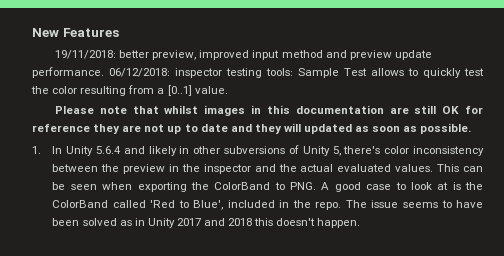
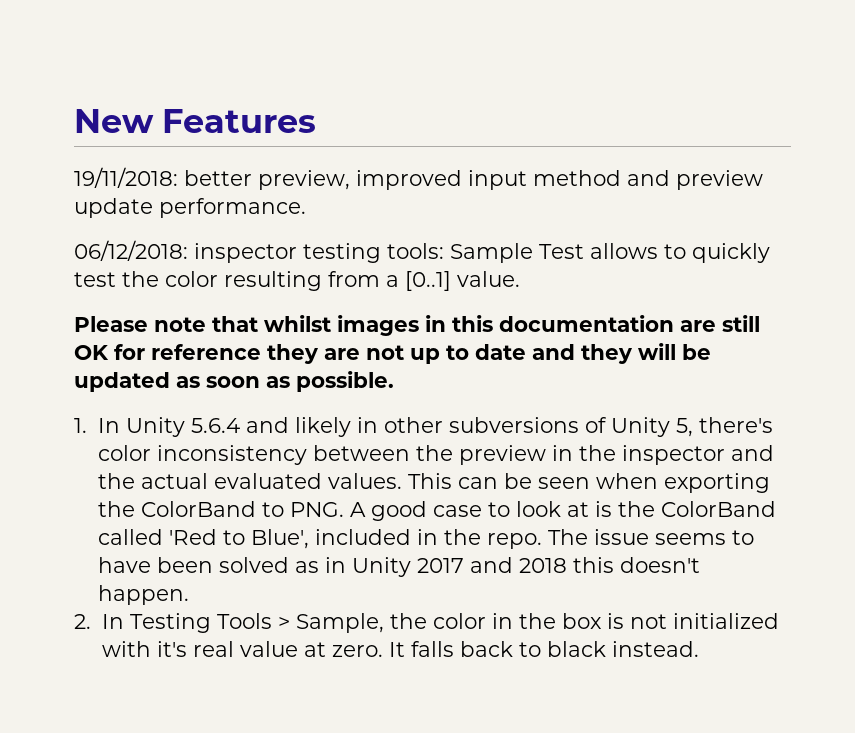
- 19/11/2018: better preview, improved input method and preview update performance. 06/12/2018: inspector testing tools: Sample Test allows to quickly test the color resulting from a [0..1] value.
+ 19/11/2018: better preview, improved input method and preview update performance.
+ 06/12/2018: inspector testing tools: Sample Test allows to quickly test the color resulting from a [0..1] value.
- Please note that whilst images in this documentation are still OK for reference they are not up to date and they will updated as soon as possible.
+ Please note that whilst images in this documentation are still OK for reference they are not up to date and they will be updated as soon as possible.
+ 2. In Testing Tools > Sample, the color in the box is not initialized with it's real value at zero. It falls back to black instead.

